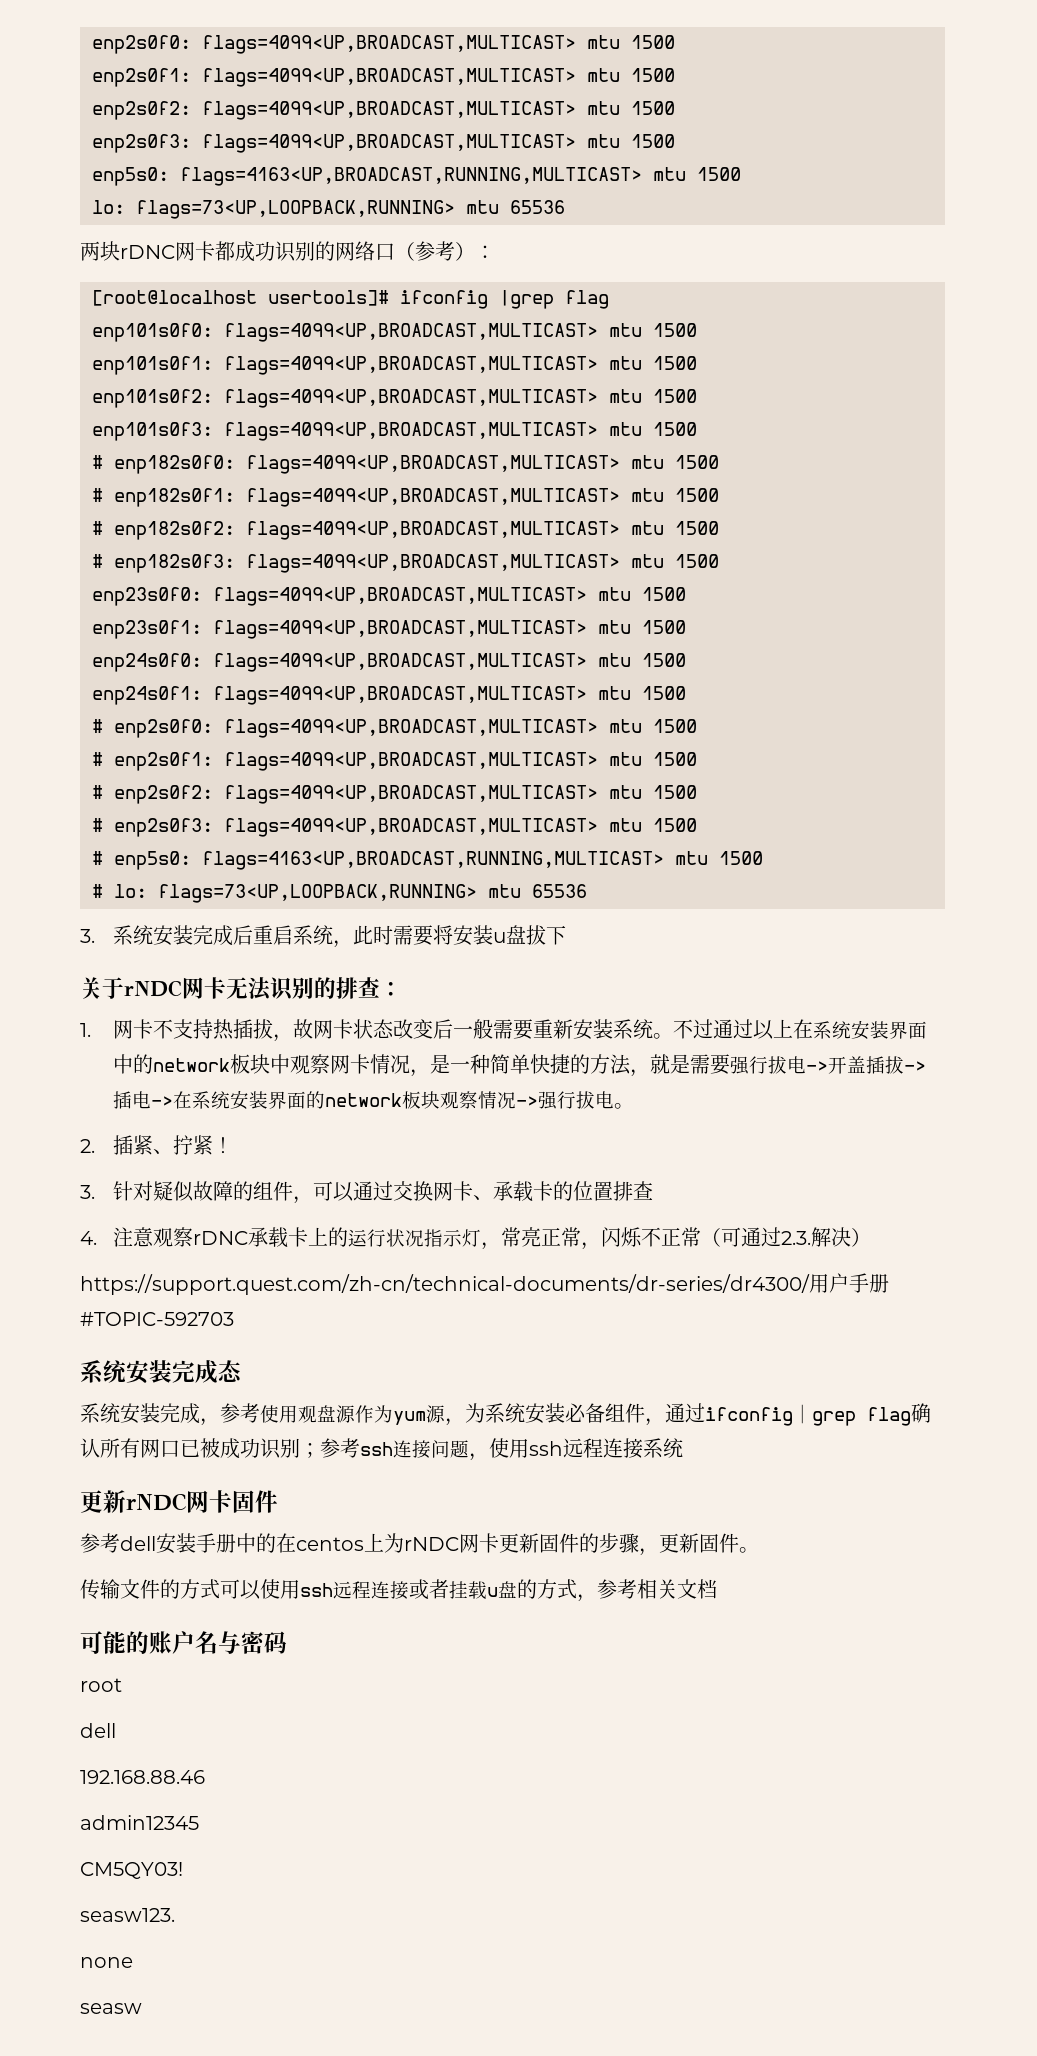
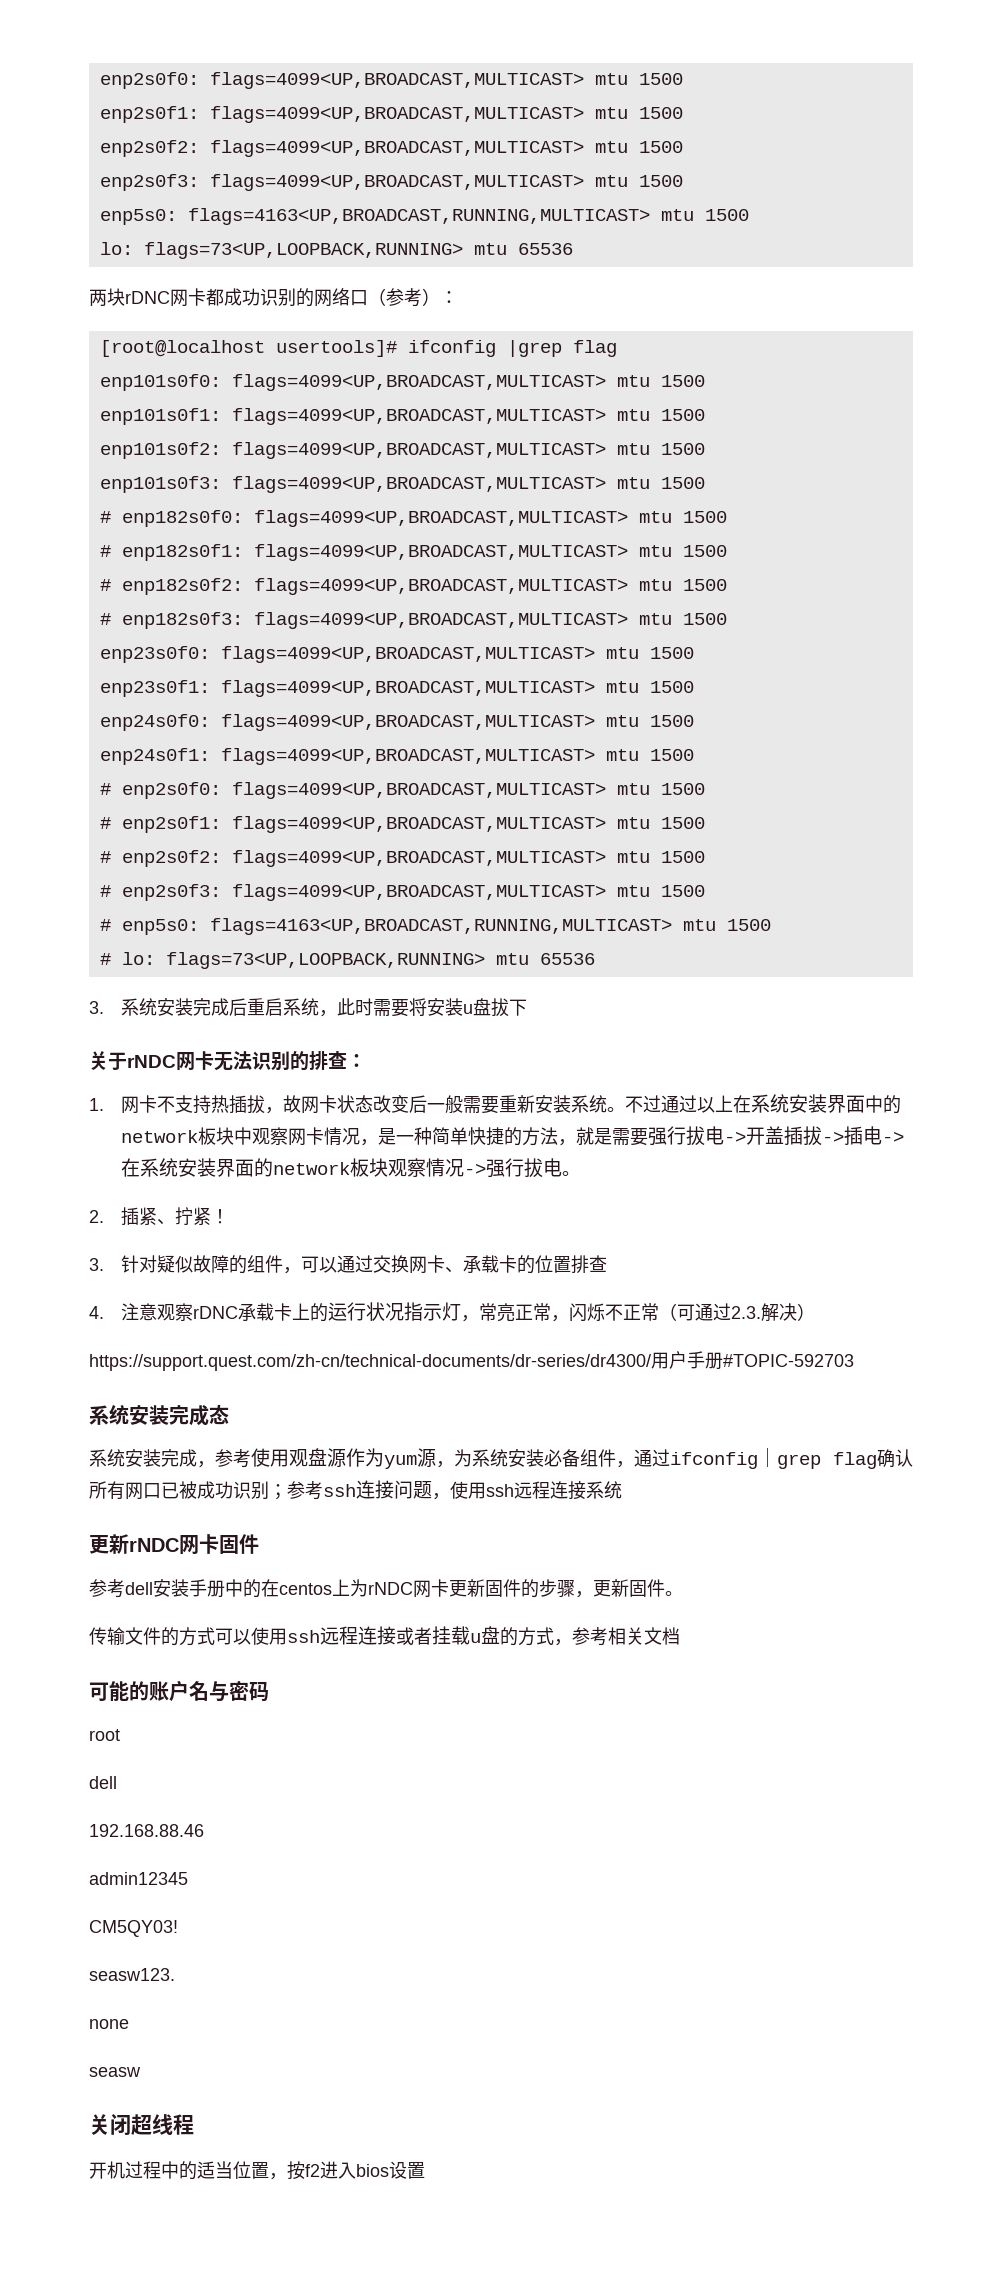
+ 关闭超线程
+ 开机过程中的适当位置，按f2进入bios设置

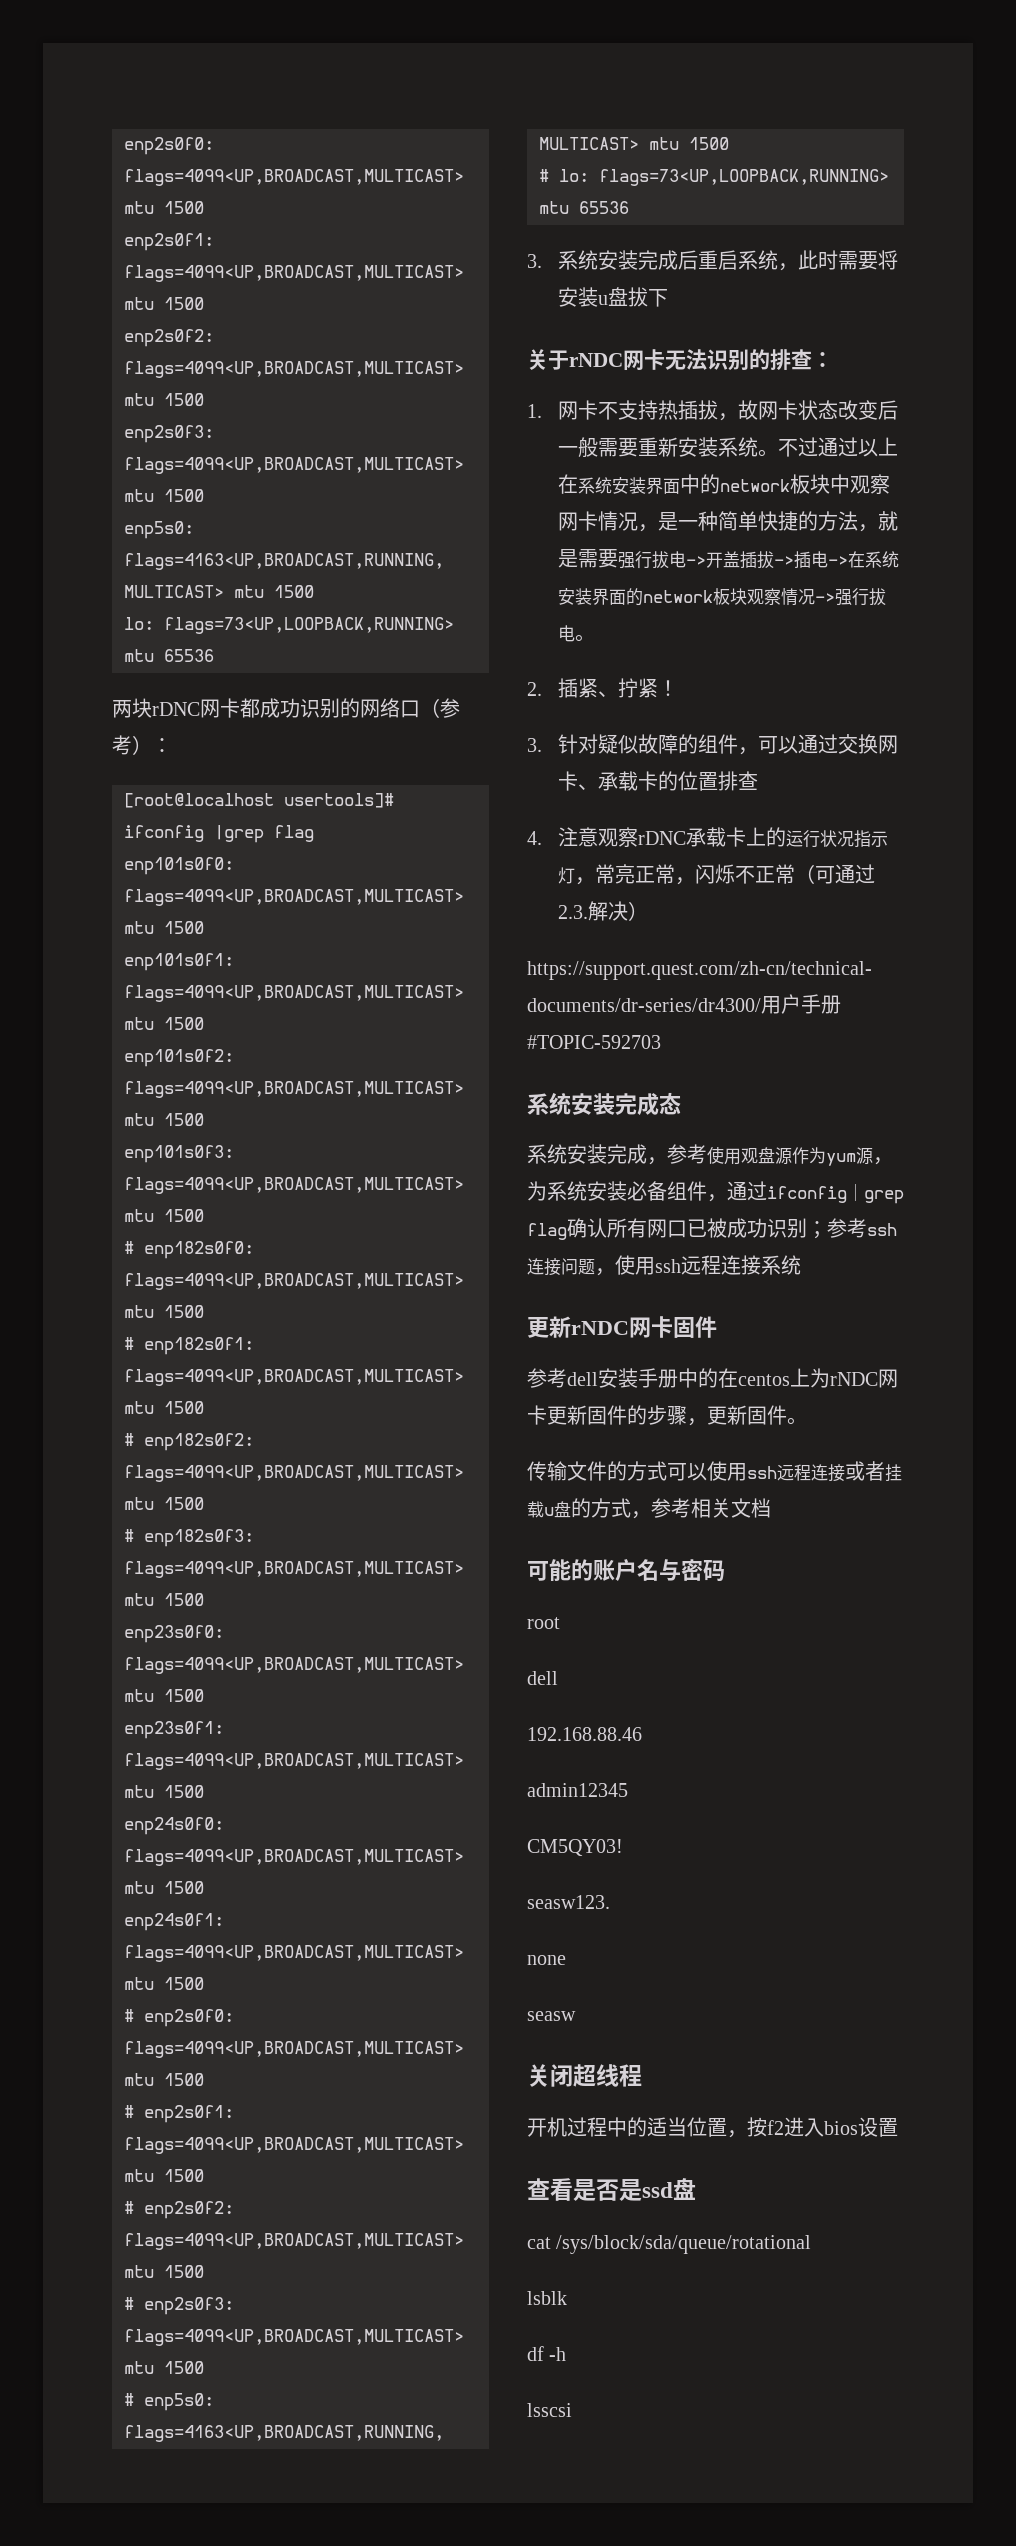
+ 查看是否是ssd盘
+ cat /sys/block/sda/queue/rotational
+ lsblk
+ df -h
+ lsscsi

